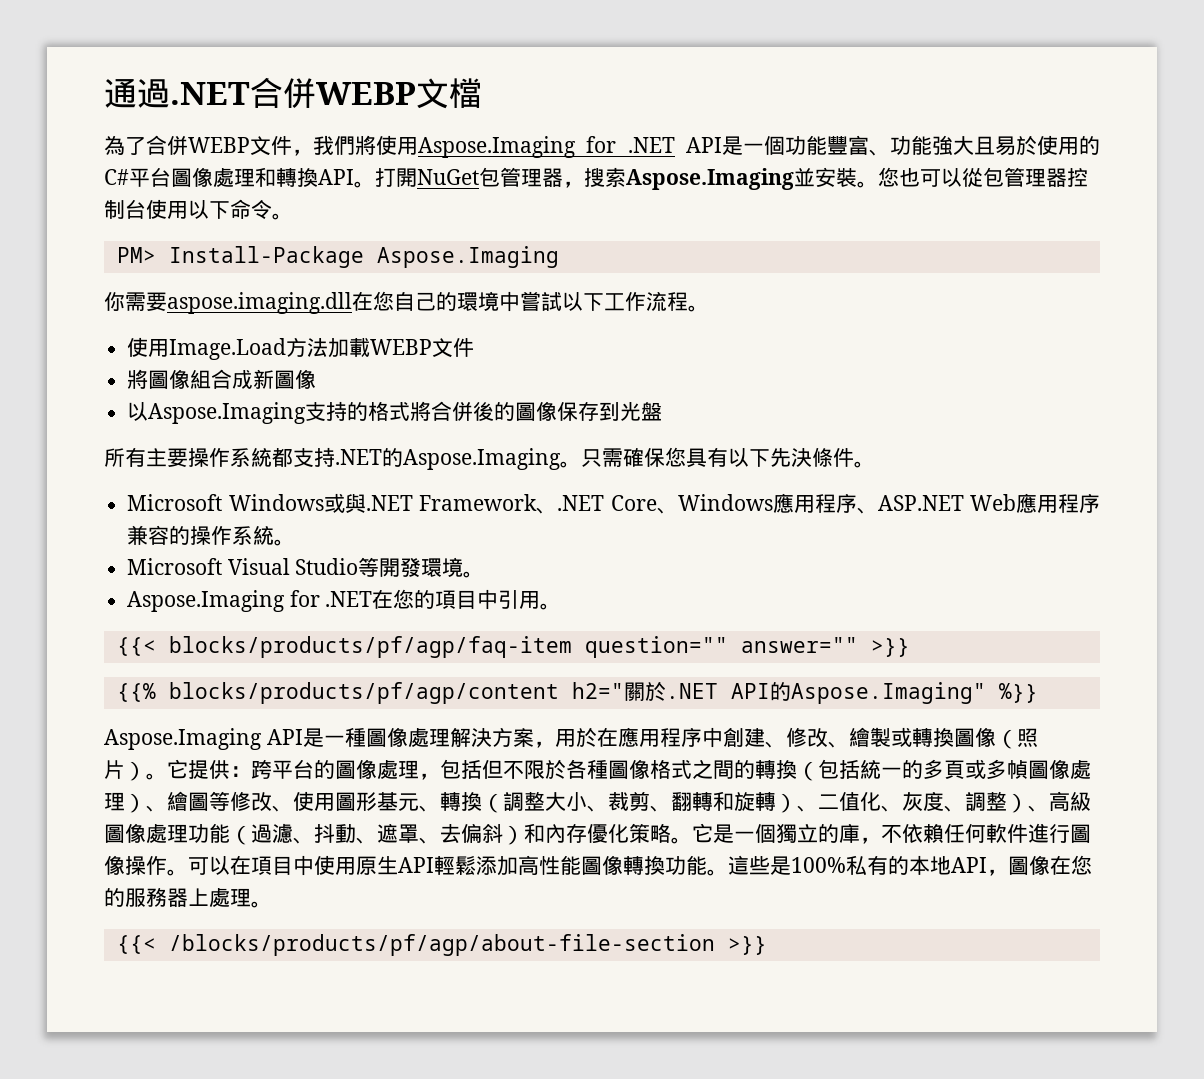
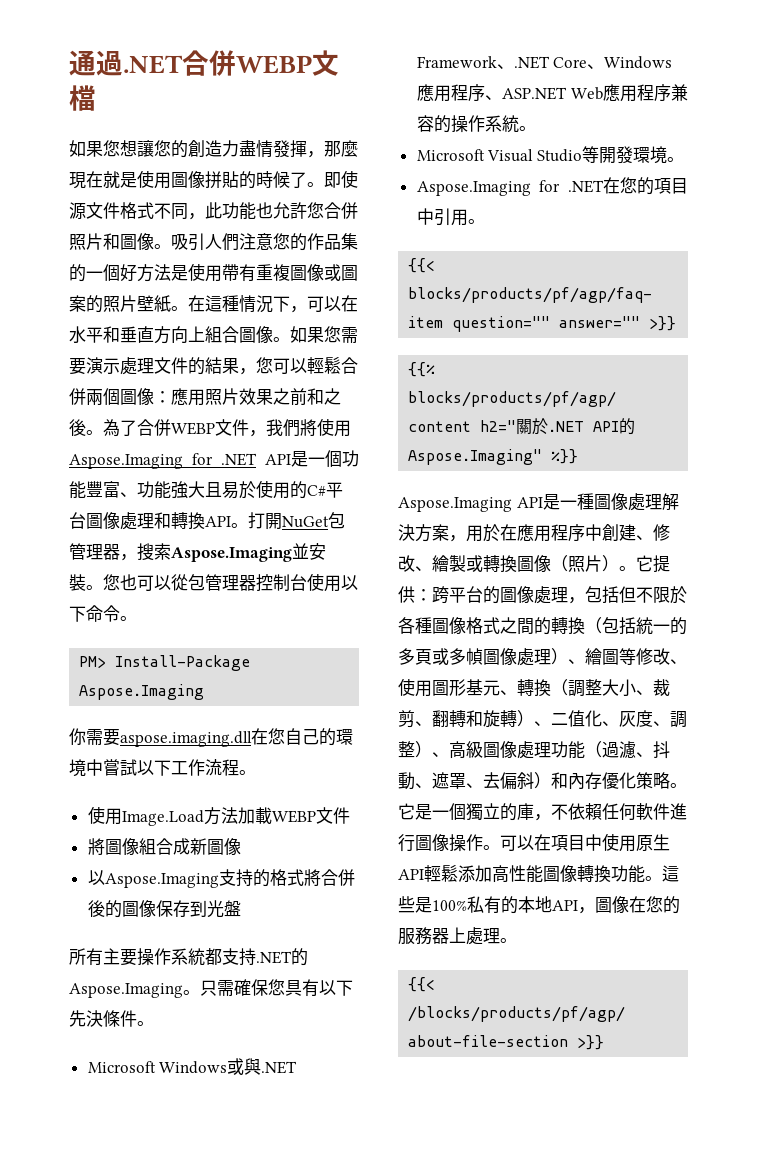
+ 如果您想讓您的創造力盡情發揮，那麼現在就是使用圖像拼貼的時候了。即使源文件格式不同，此功能也允許您合併照片和圖像。吸引人們注意您的作品集的一個好方法是使用帶有重複圖像或圖案的照片壁紙。在這種情況下，可以在水平和垂直方向上組合圖像。如果您需要演示處理文件的結果，您可以輕鬆合併兩個圖像：應用照片效果之前和之後。

